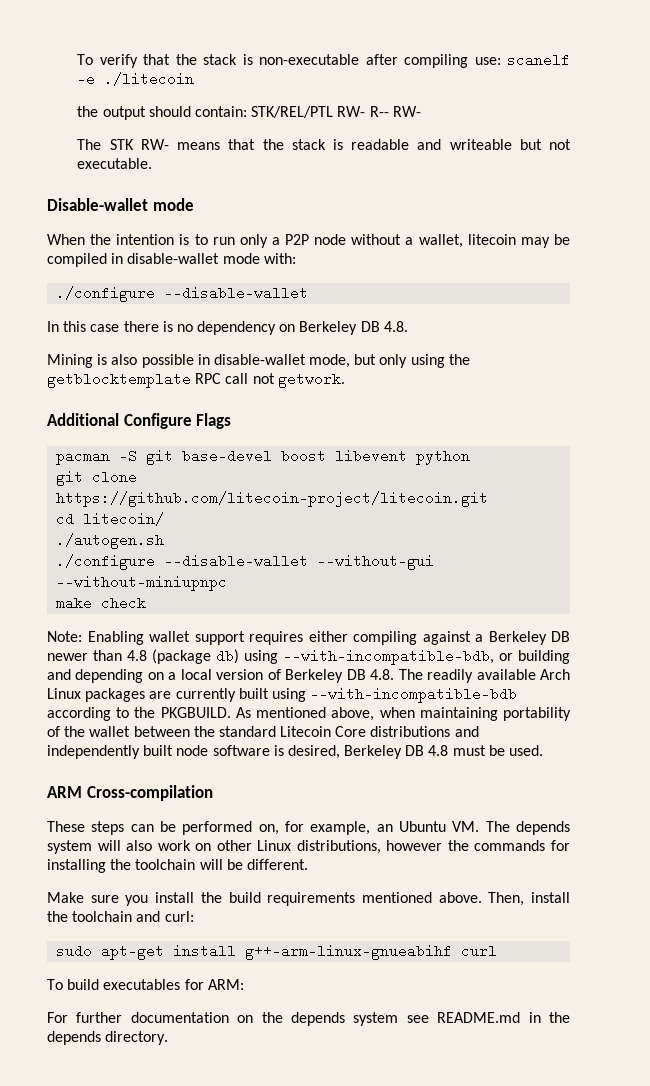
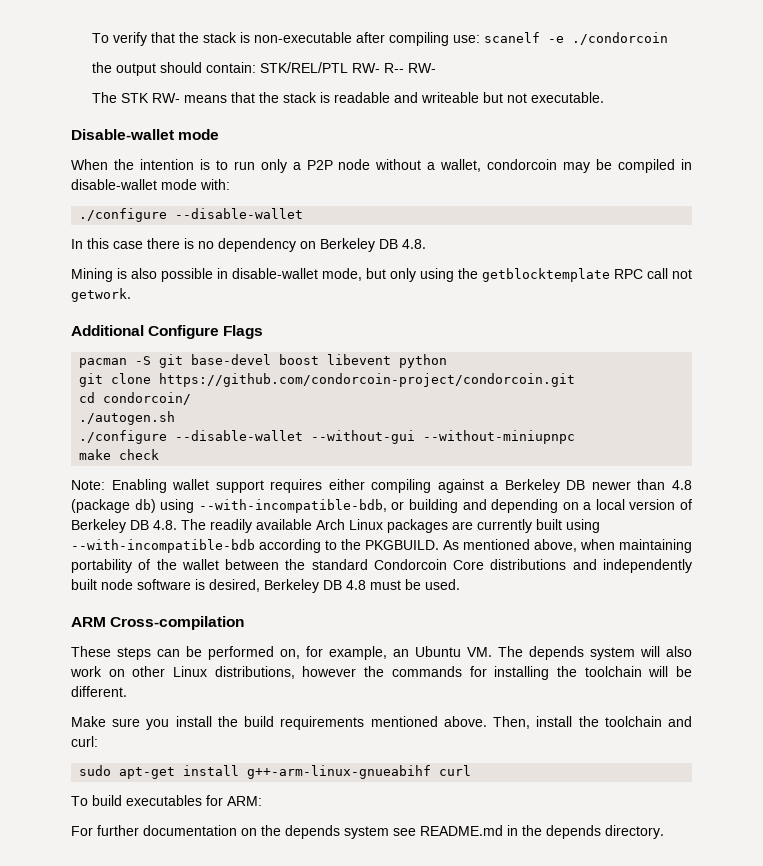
- To verify that the stack is non-executable after compiling use: scanelf -e ./litecoin
+ To verify that the stack is non-executable after compiling use: scanelf -e ./condorcoin
- When the intention is to run only a P2P node without a wallet, litecoin may be compiled in disable-wallet mode with:
+ When the intention is to run only a P2P node without a wallet, condorcoin may be compiled in disable-wallet mode with:
- git clone https://github.com/litecoin-project/litecoin.git
+ git clone https://github.com/condorcoin-project/condorcoin.git
- cd litecoin/
+ cd condorcoin/
- As mentioned above, when maintaining portability of the wallet between the standard Litecoin Core distributions and independently built node software is desired, Berkeley DB 4.8 must be used.
+ As mentioned above, when maintaining portability of the wallet between the standard Condorcoin Core distributions and independently built node software is desired, Berkeley DB 4.8 must be used.

